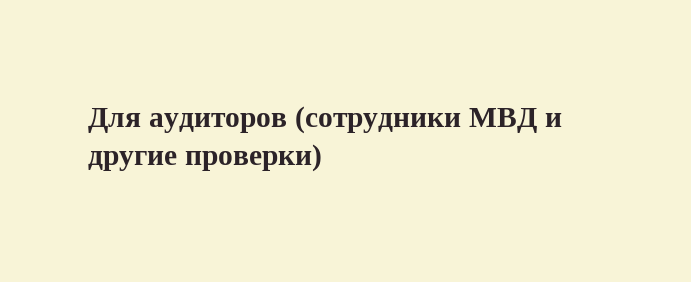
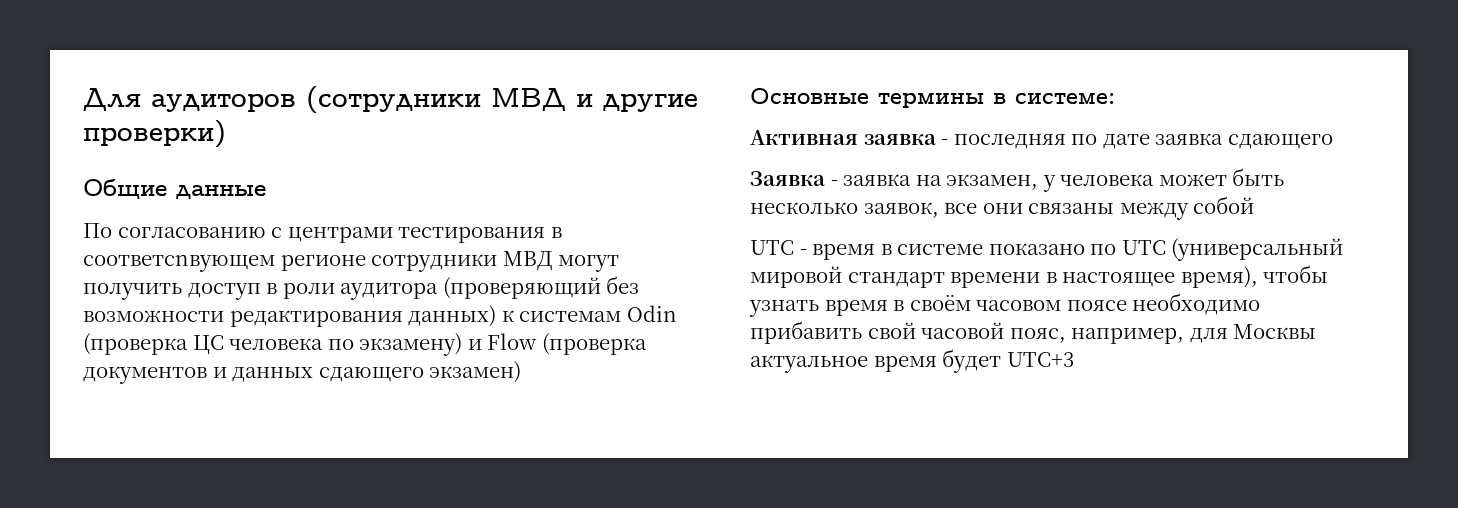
+ Общие данные
+ По согласованию с центрами тестирования в соответсnвующем регионе сотрудники МВД могут получить доступ в роли аудитора (проверяющий без возможности редактирования данных) к системам Odin (проверка ЦС человека по экзамену) и Flow (проверка документов и данных сдающего экзамен)
+ Основные термины в системе:
+ Активная заявка - последняя по дате заявка сдающего
+ Заявка - заявка на экзамен, у человека может быть несколько заявок, все они связаны между собой
+ UTC - время в системе показано по UTC (универсальный мировой стандарт времени в настоящее время), чтобы узнать время в своём часовом поясе необходимо прибавить свой часовой пояс, например, для Москвы актуальное время будет UTC+3

